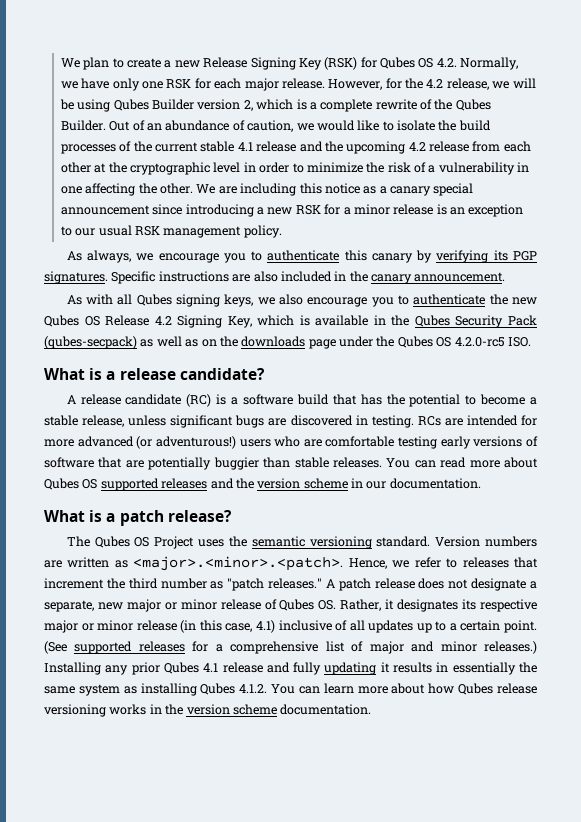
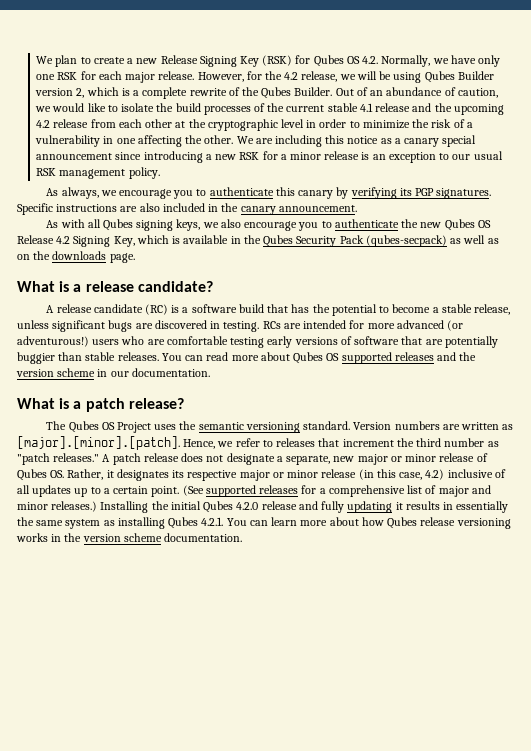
- As with all Qubes signing keys, we also encourage you to authenticate the new Qubes OS Release 4.2 Signing Key, which is available in the Qubes Security Pack (qubes-secpack) as well as on the downloads page under the Qubes OS 4.2.0-rc5 ISO.
+ As with all Qubes signing keys, we also encourage you to authenticate the new Qubes OS Release 4.2 Signing Key, which is available in the Qubes Security Pack (qubes-secpack) as well as on the downloads page.
- Version numbers are written as <major>.<minor>.<patch>. Hence, we refer to releases that increment the third number as "patch releases."
+ Version numbers are written as [major].[minor].[patch]. Hence, we refer to releases that increment the third number as "patch releases."
- A patch release does not designate a separate, new major or minor release of Qubes OS. Rather, it designates its respective major or minor release (in this case, 4.1) inclusive of all updates up to a certain point.
+ A patch release does not designate a separate, new major or minor release of Qubes OS. Rather, it designates its respective major or minor release (in this case, 4.2) inclusive of all updates up to a certain point.
- Installing any prior Qubes 4.1 release and fully updating it results in essentially the same system as installing Qubes 4.1.2. You can learn more about how Qubes release versioning works in the version scheme documentation.
+ Installing the initial Qubes 4.2.0 release and fully updating it results in essentially the same system as installing Qubes 4.2.1. You can learn more about how Qubes release versioning works in the version scheme documentation.

